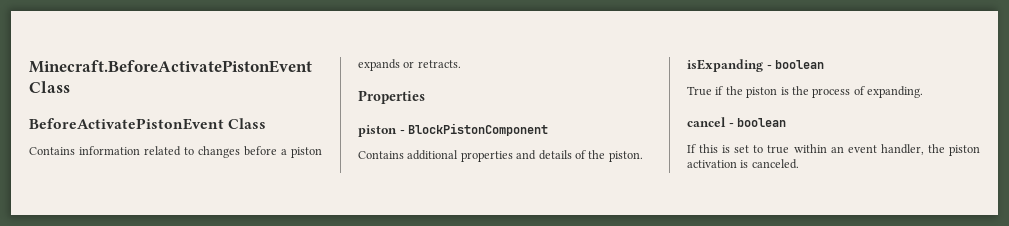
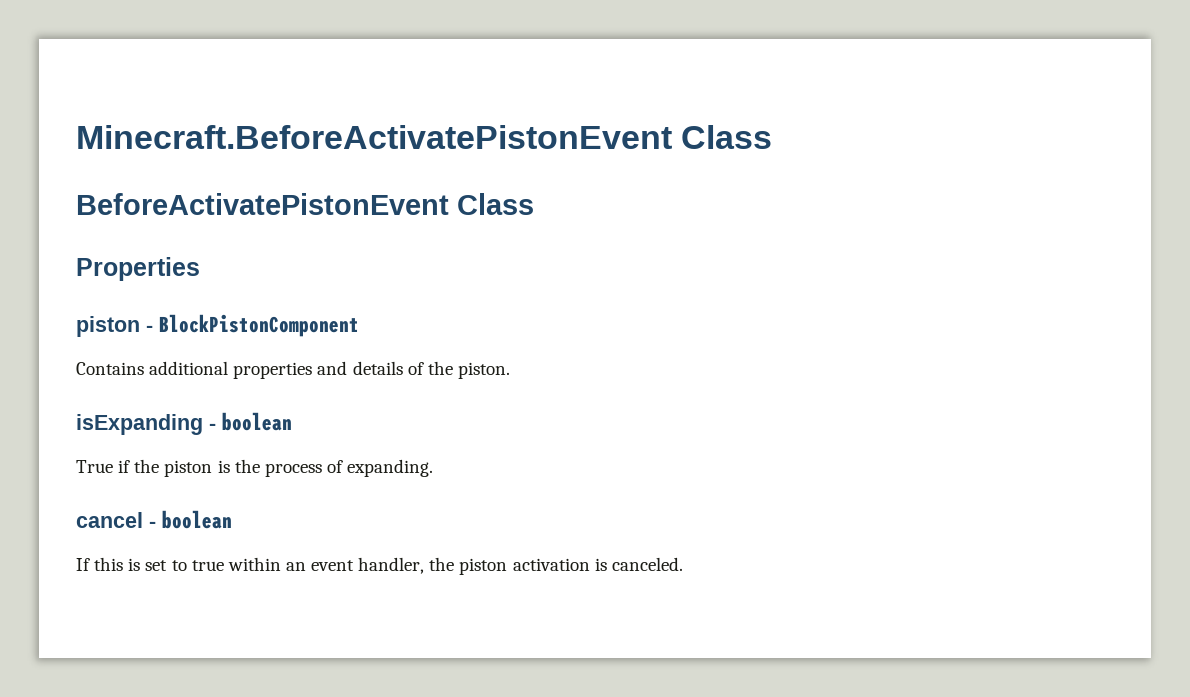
- Contains information related to changes before a piston expands or retracts.

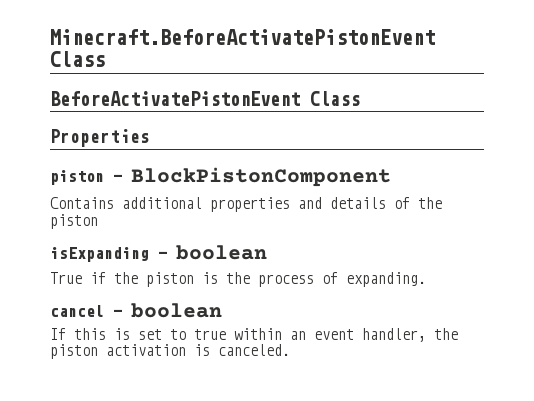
- Contains additional properties and details of the piston.
+ Contains additional properties and details of the piston

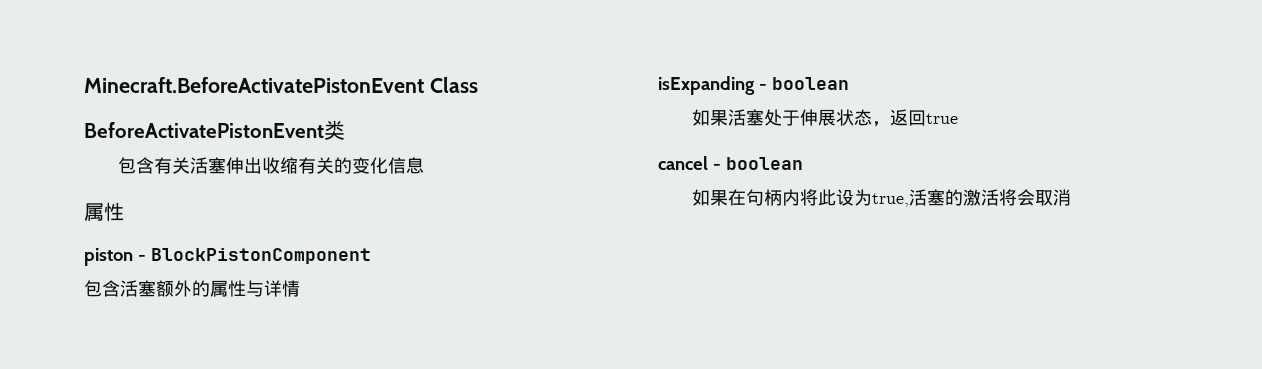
- BeforeActivatePistonEvent Class
- Properties
+ BeforeActivatePistonEvent类
+ 包含有关活塞伸出收缩有关的变化信息
+ 属性
  piston - BlockPistonComponent
- Contains additional properties and details of the piston
+ 包含活塞额外的属性与详情
  isExpanding - boolean
- True if the piston is the process of expanding.
+ 如果活塞处于伸展状态，返回true
  cancel - boolean
- If this is set to true within an event handler, the piston activation is canceled.
+ 如果在句柄内将此设为true,活塞的激活将会取消

